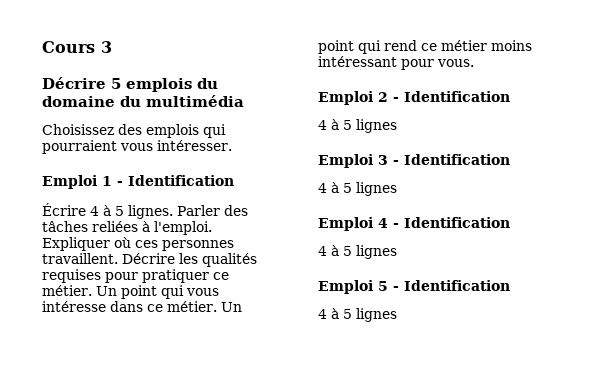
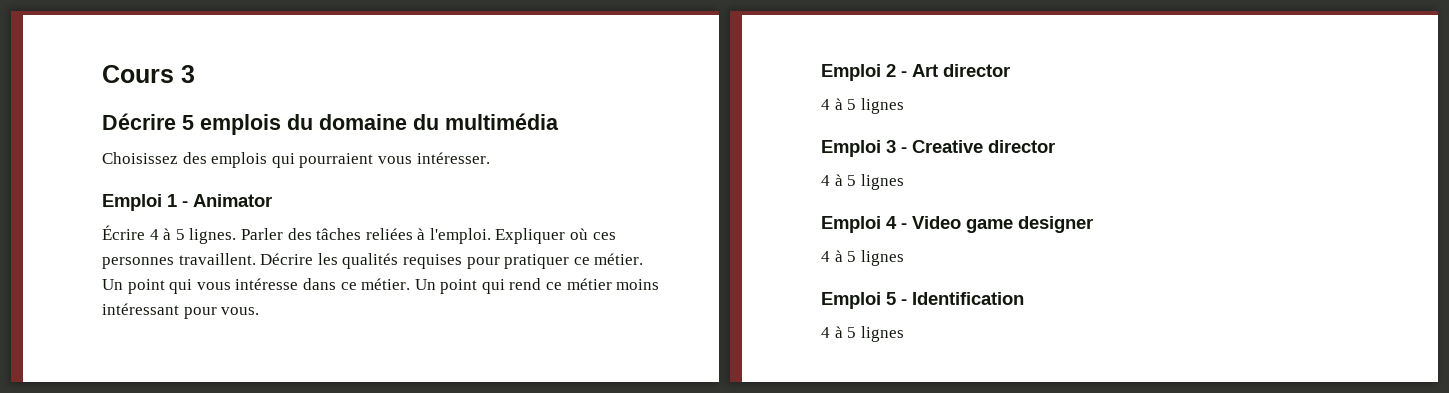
- Emploi 1 - Identification
+ Emploi 1 - Animator
- Emploi 2 - Identification
+ Emploi 2 - Art director
- Emploi 3 - Identification
+ Emploi 3 - Creative director
- Emploi 4 - Identification
+ Emploi 4 - Video game designer

